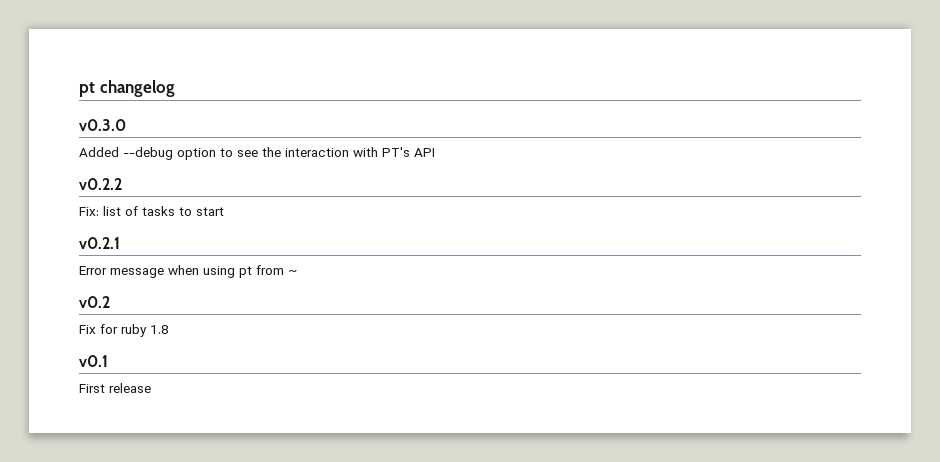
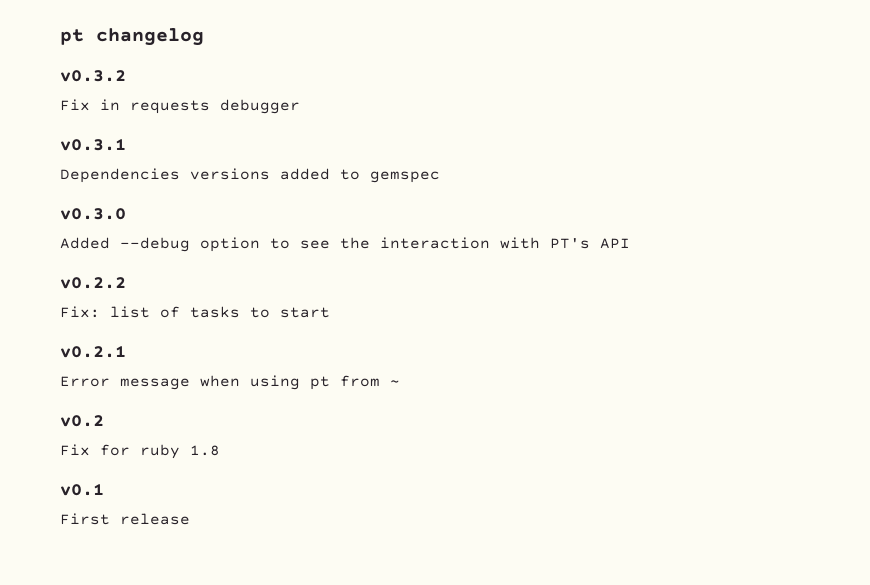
+ v0.3.2
+ Fix in requests debugger
+ v0.3.1
+ Dependencies versions added to gemspec

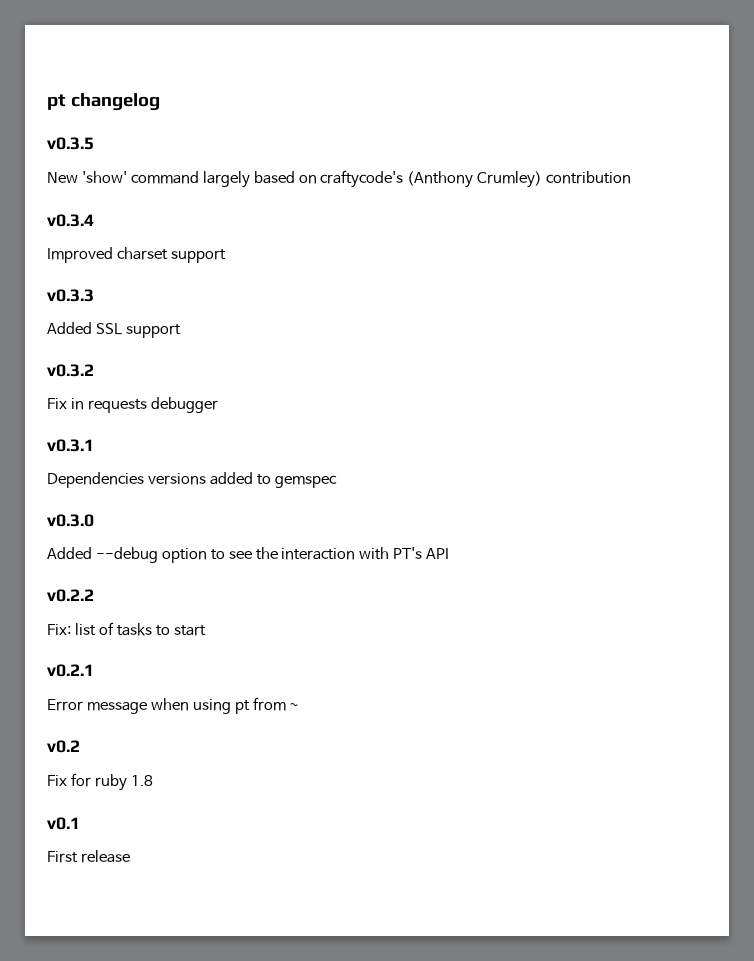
+ v0.3.5
+ New 'show' command largely based on craftycode's (Anthony Crumley) contribution
+ v0.3.4
+ Improved charset support
+ v0.3.3
+ Added SSL support

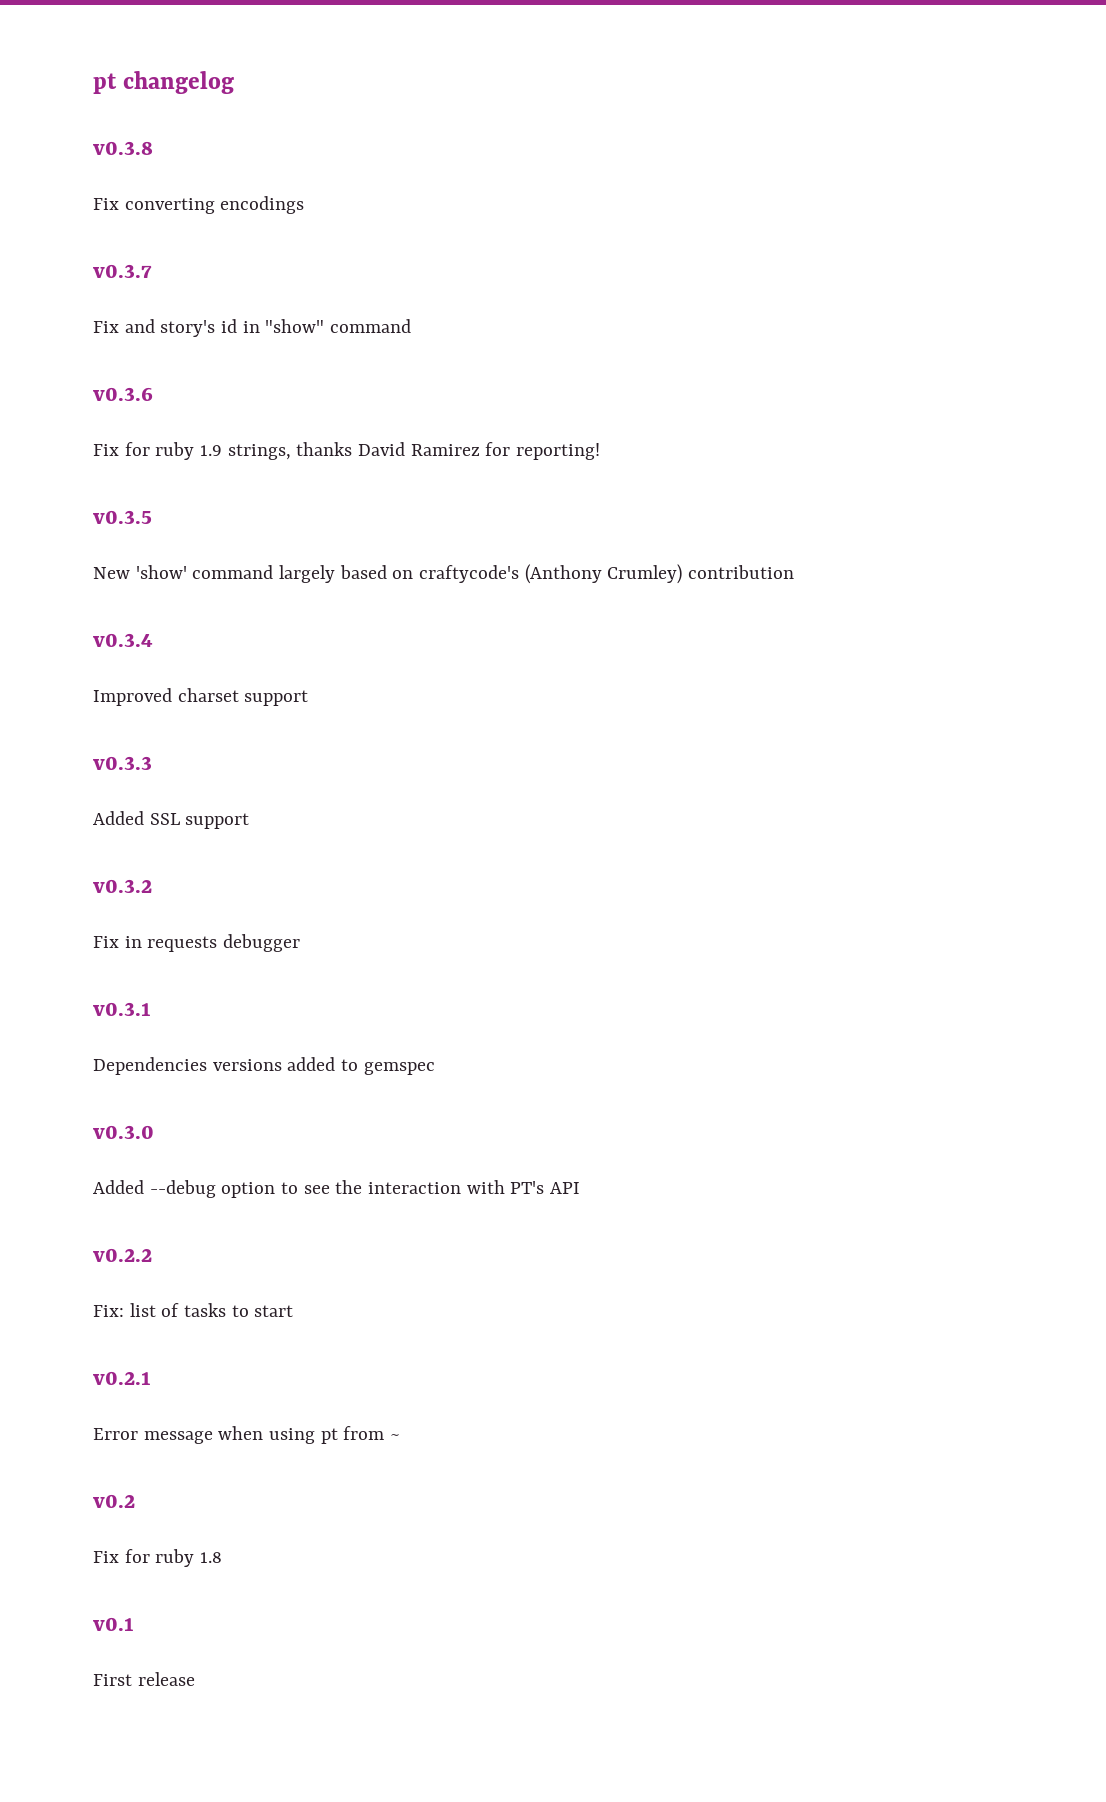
+ v0.3.8
+ Fix converting encodings
+ v0.3.7
+ Fix and story's id in "show" command
+ v0.3.6
+ Fix for ruby 1.9 strings, thanks David Ramirez for reporting!

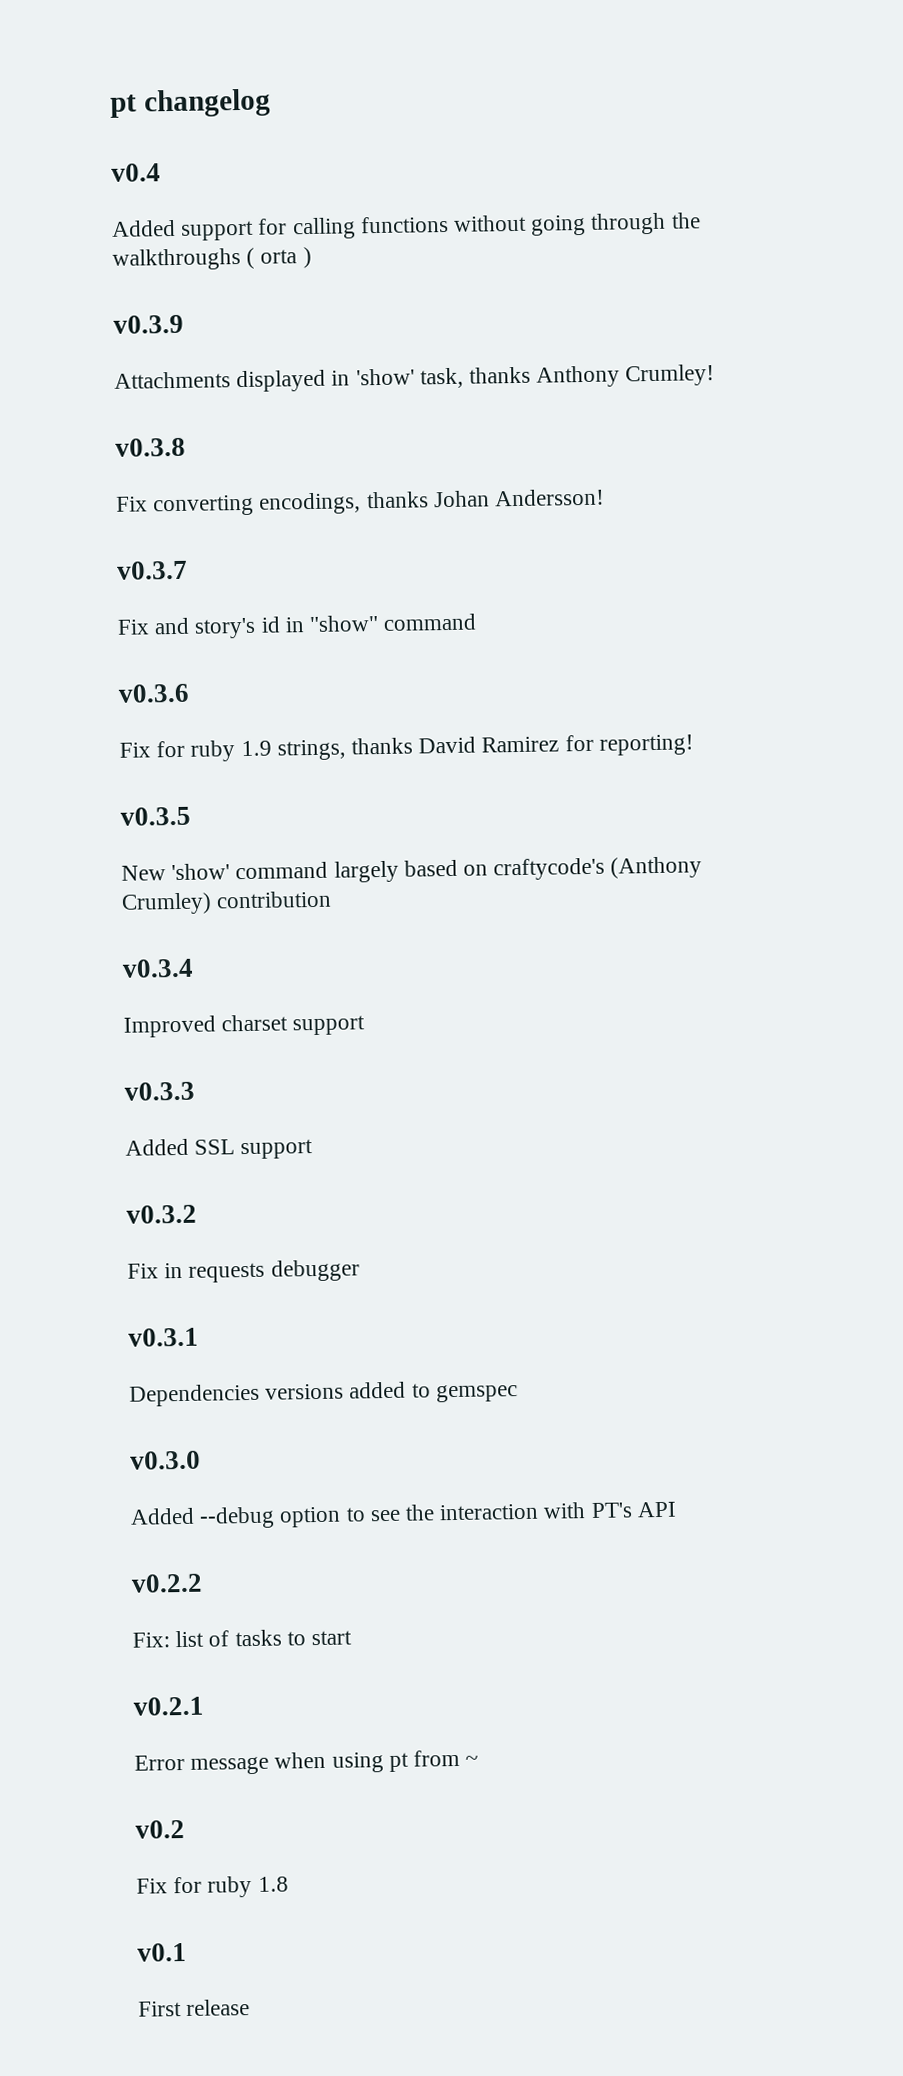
+ v0.4
+ Added support for calling functions without going through the walkthroughs ( orta )
+ v0.3.9
+ Attachments displayed in 'show' task, thanks Anthony Crumley!
- Fix converting encodings
+ Fix converting encodings, thanks Johan Andersson!

